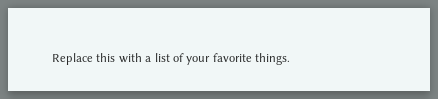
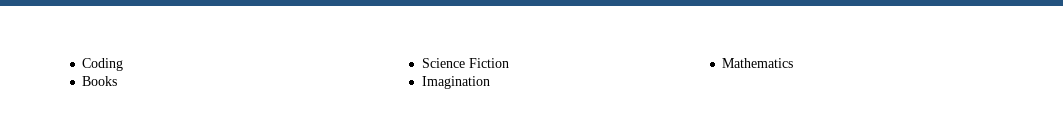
- Replace this with a list of your favorite things.
+ Coding
+ Books
+ Science Fiction
+ Imagination
+ Mathematics

